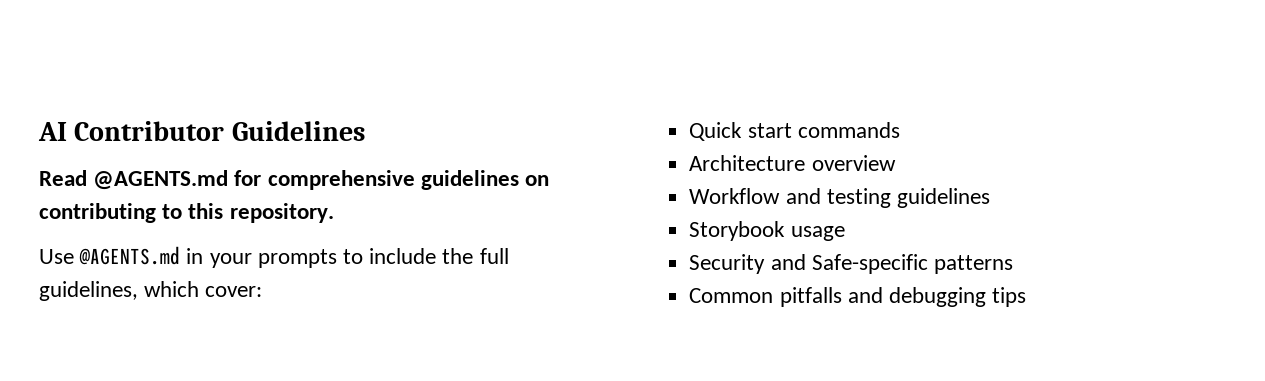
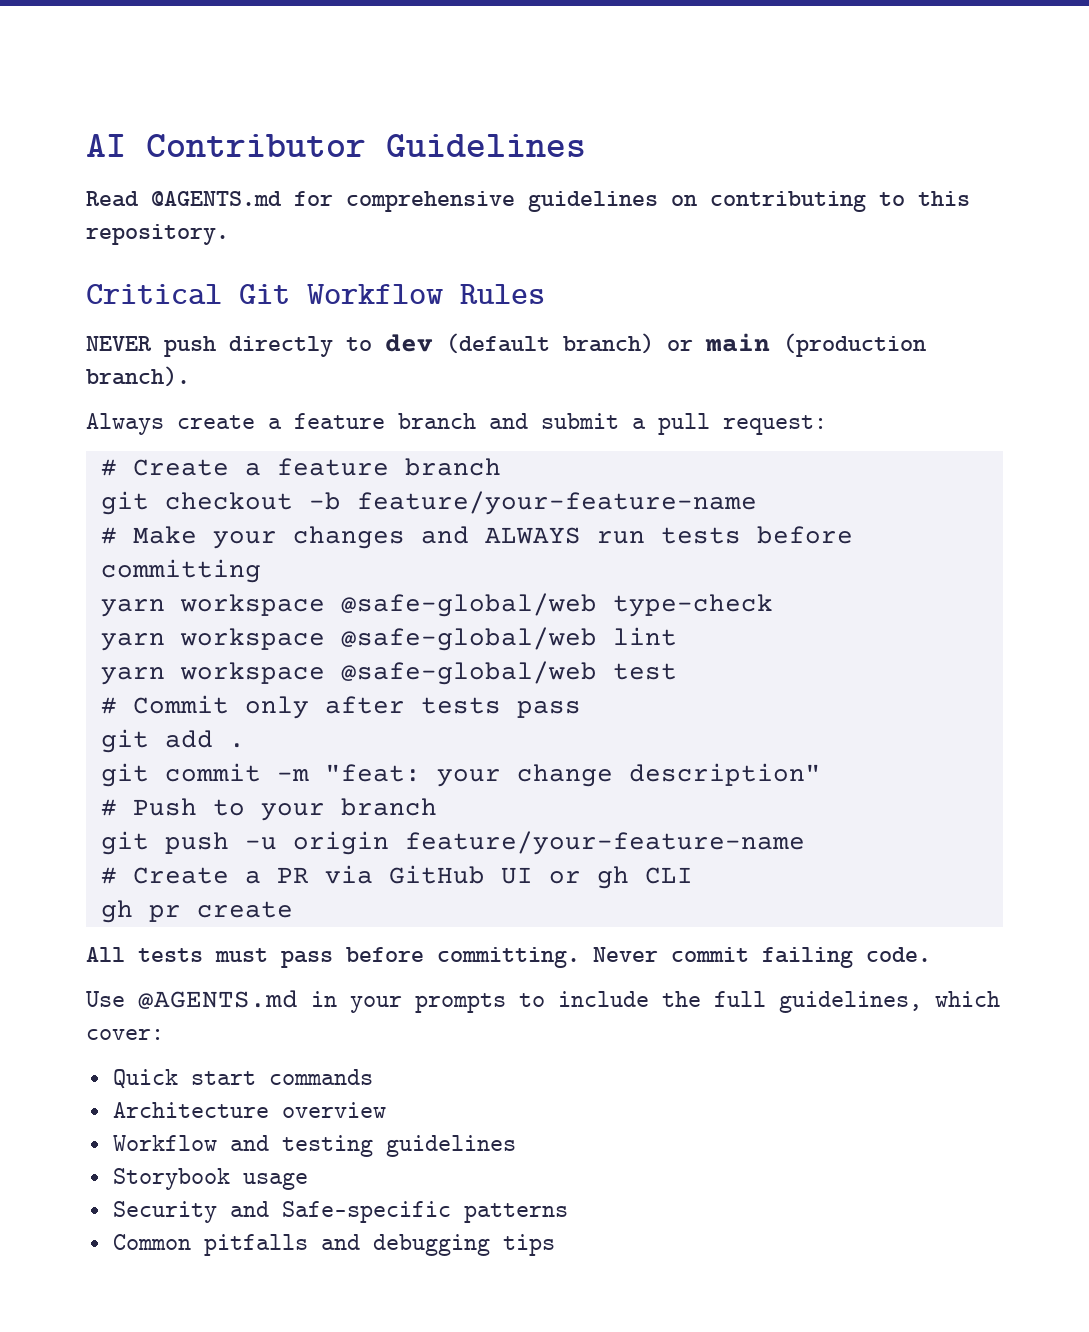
+ Critical Git Workflow Rules
+ NEVER push directly to dev (default branch) or main (production branch).
+ Always create a feature branch and submit a pull request:
+ # Create a feature branch
+ git checkout -b feature/your-feature-name
+ # Make your changes and ALWAYS run tests before committing
+ yarn workspace @safe-global/web type-check
+ yarn workspace @safe-global/web lint
+ yarn workspace @safe-global/web test
+ # Commit only after tests pass
+ git add .
+ git commit -m "feat: your change description"
+ # Push to your branch
+ git push -u origin feature/your-feature-name
+ # Create a PR via GitHub UI or gh CLI
+ gh pr create
+ All tests must pass before committing. Never commit failing code.

